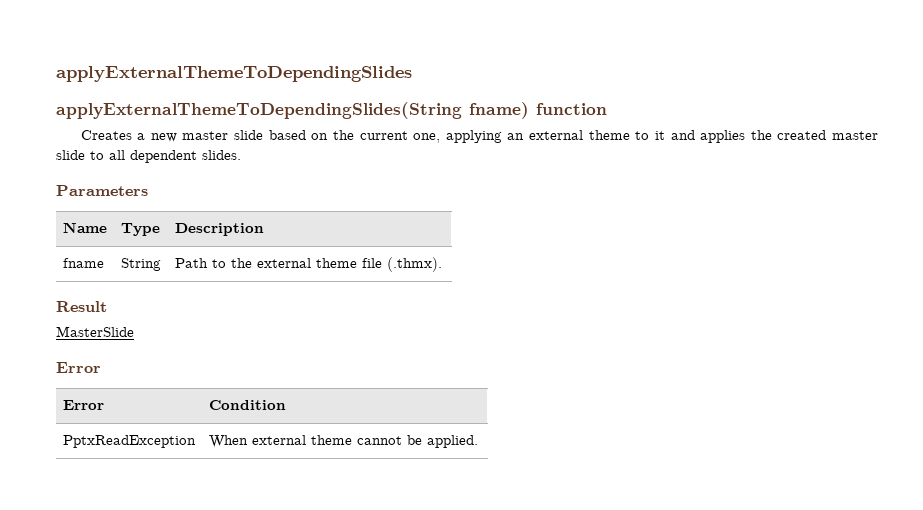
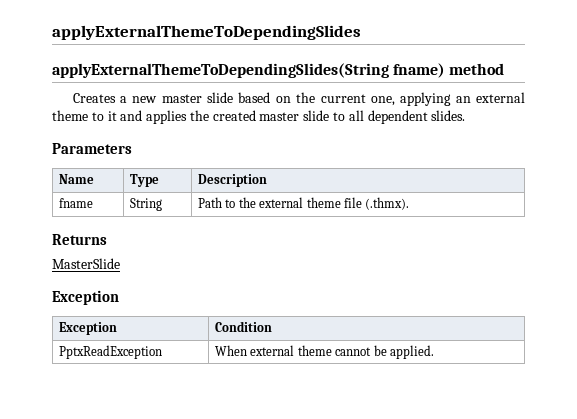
- applyExternalThemeToDependingSlides(String fname) function
+ applyExternalThemeToDependingSlides(String fname) method
- Result
+ Returns
  MasterSlide
- Error
- Error | Condition
+ Exception
+ Exception | Condition

